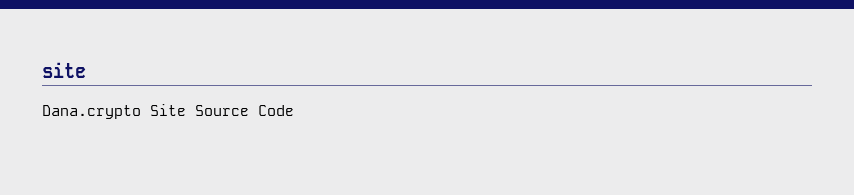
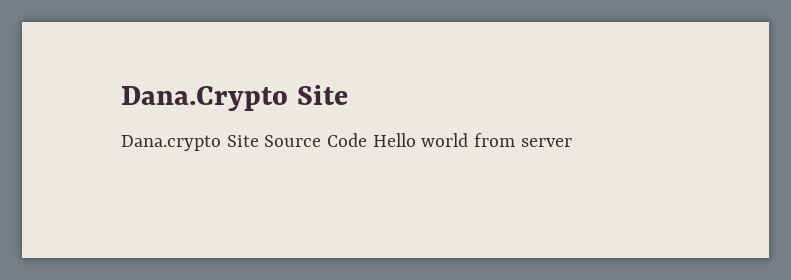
- site
+ Dana.Crypto Site
- Dana.crypto Site Source Code
+ Dana.crypto Site Source Code Hello world from server

